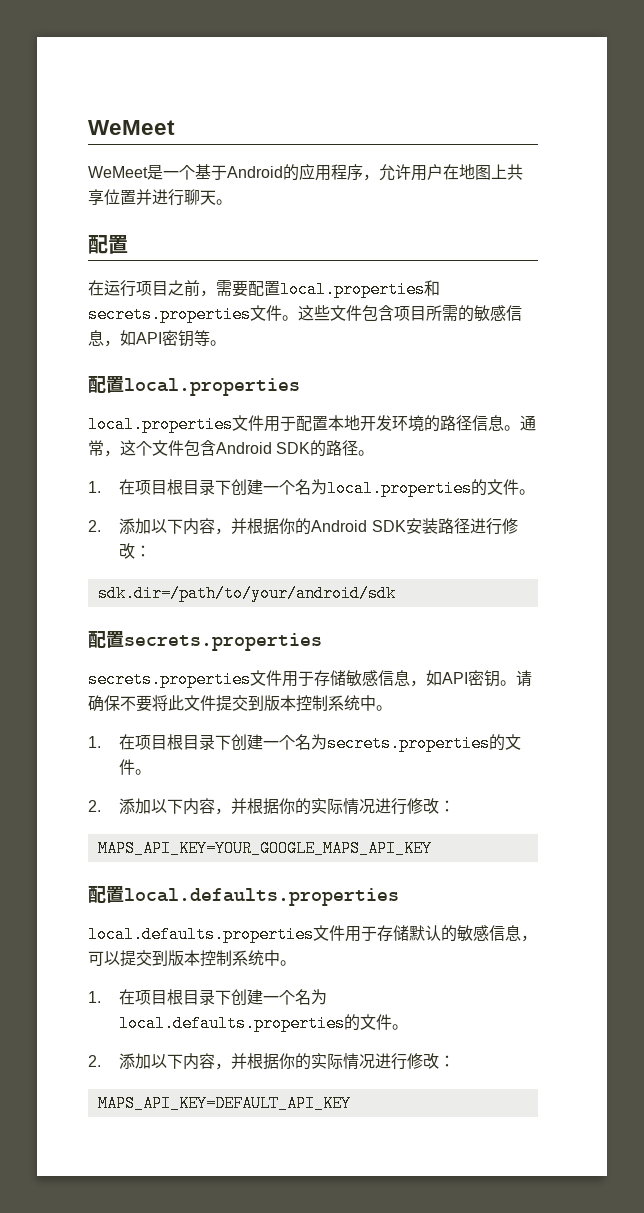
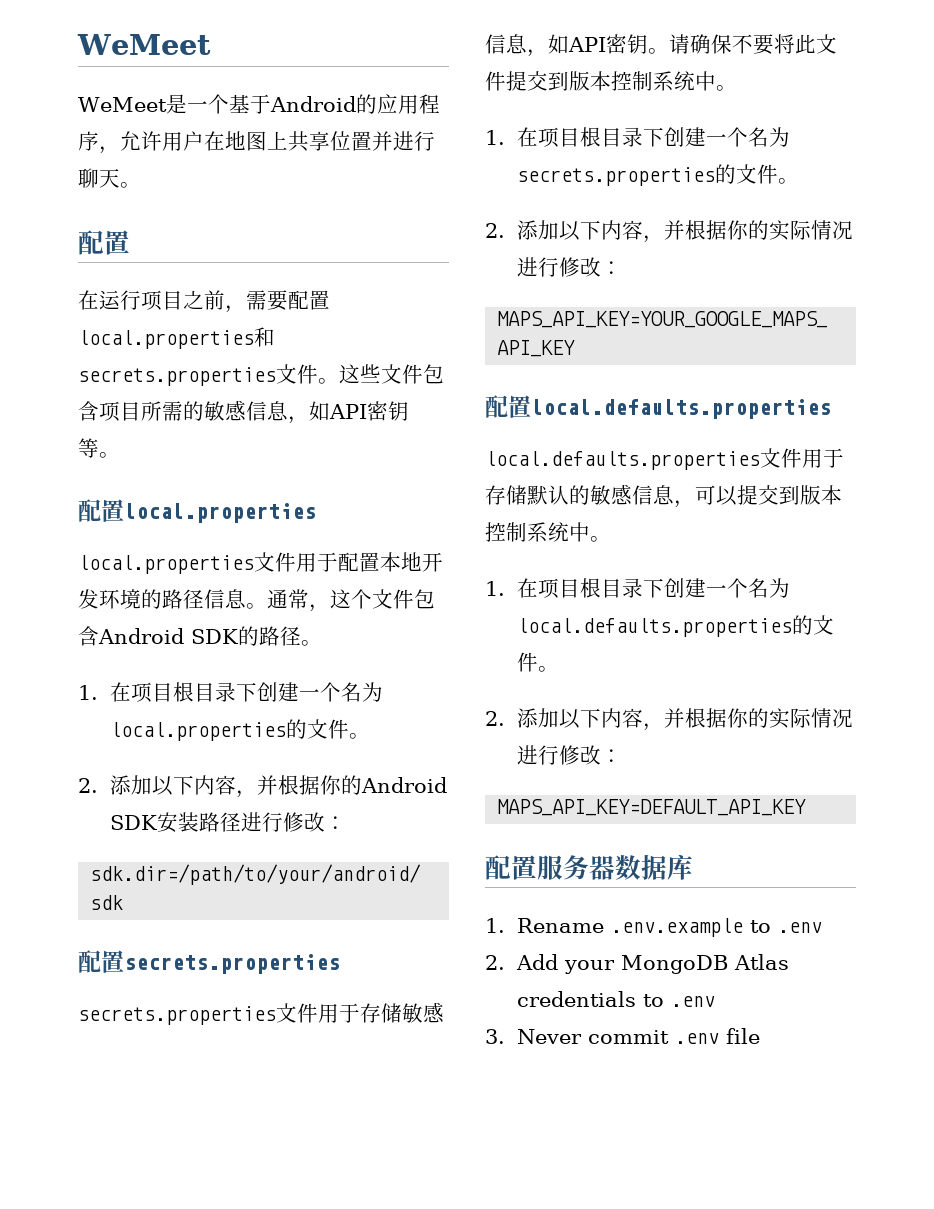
+ 配置服务器数据库
+ 1. Rename .env.example to .env
+ 2. Add your MongoDB Atlas credentials to .env
+ 3. Never commit .env file

